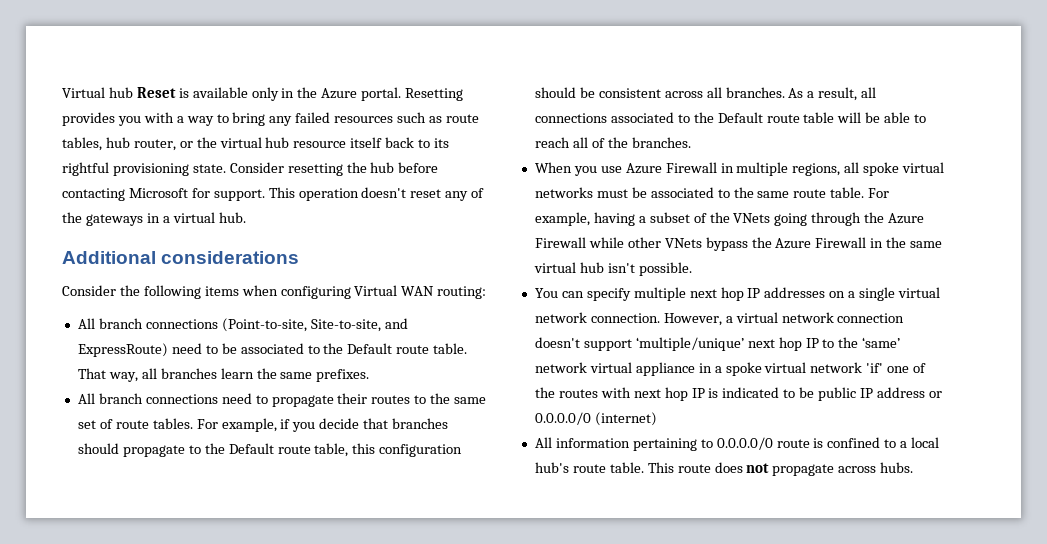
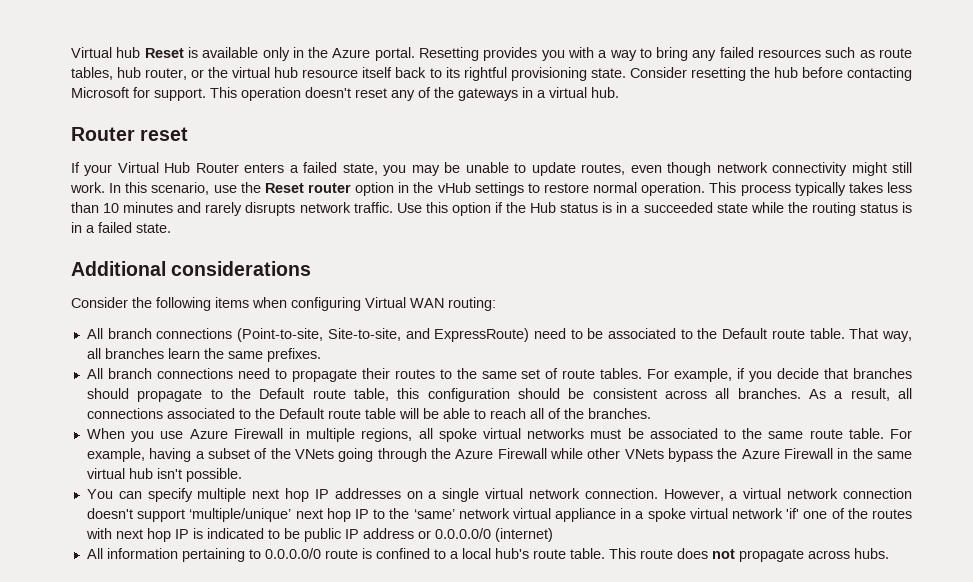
+ Router reset
+ If your Virtual Hub Router enters a failed state, you may be unable to update routes, even though network connectivity might still work. In this scenario, use the Reset router option in the vHub settings to restore normal operation. This process typically takes less than 10 minutes and rarely disrupts network traffic. Use this option if the Hub status is in a succeeded state while the routing status is in a failed state.

